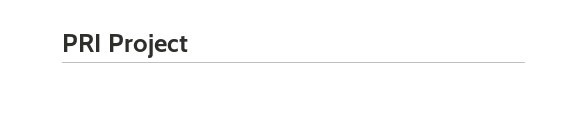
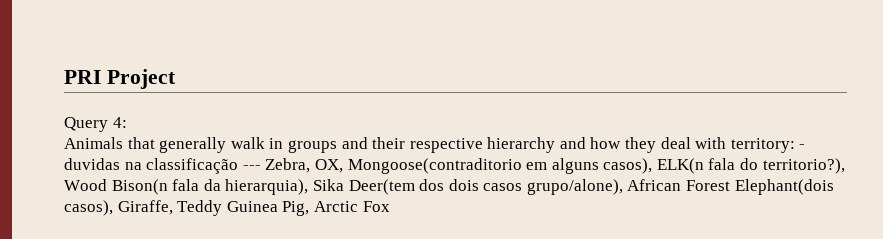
+ Query 4:
+ Animals that generally walk in groups and their respective hierarchy and how they deal with territory: - duvidas na classificação --- Zebra, OX, Mongoose(contraditorio em alguns casos), ELK(n fala do territorio?), Wood Bison(n fala da hierarquia), Sika Deer(tem dos dois casos grupo/alone), African Forest Elephant(dois casos), Giraffe, Teddy Guinea Pig, Arctic Fox

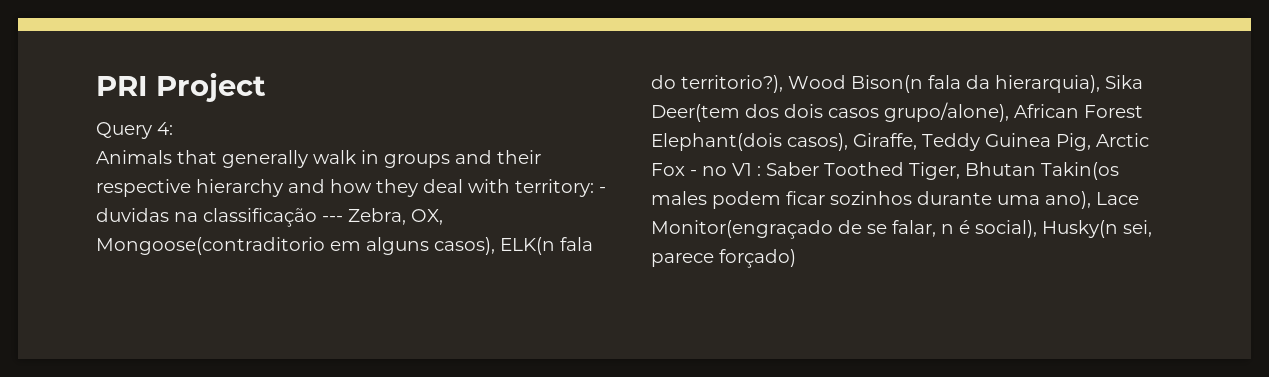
- Animals that generally walk in groups and their respective hierarchy and how they deal with territory: - duvidas na classificação --- Zebra, OX, Mongoose(contraditorio em alguns casos), ELK(n fala do territorio?), Wood Bison(n fala da hierarquia), Sika Deer(tem dos dois casos grupo/alone), African Forest Elephant(dois casos), Giraffe, Teddy Guinea Pig, Arctic Fox
+ Animals that generally walk in groups and their respective hierarchy and how they deal with territory: - duvidas na classificação --- Zebra, OX, Mongoose(contraditorio em alguns casos), ELK(n fala do territorio?), Wood Bison(n fala da hierarquia), Sika Deer(tem dos dois casos grupo/alone), African Forest Elephant(dois casos), Giraffe, Teddy Guinea Pig, Arctic Fox - no V1 : Saber Toothed Tiger, Bhutan Takin(os males podem ficar sozinhos durante uma ano), Lace Monitor(engraçado de se falar, n é social), Husky(n sei, parece forçado)

